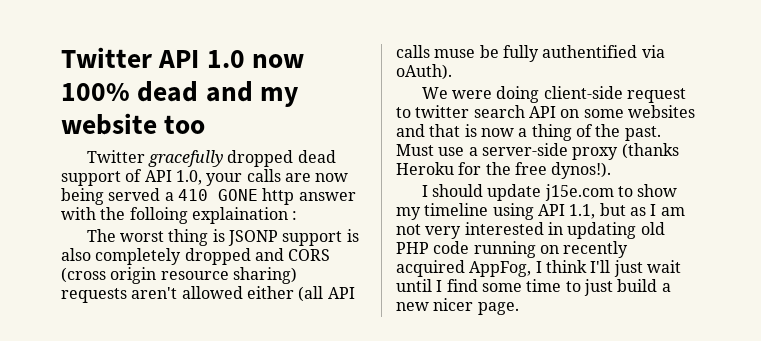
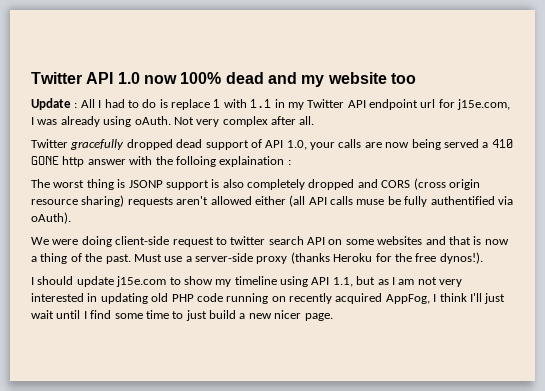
+ Update : All I had to do is replace 1 with 1.1 in my Twitter API endpoint url for j15e.com, I was already using oAuth. Not very complex after all.

